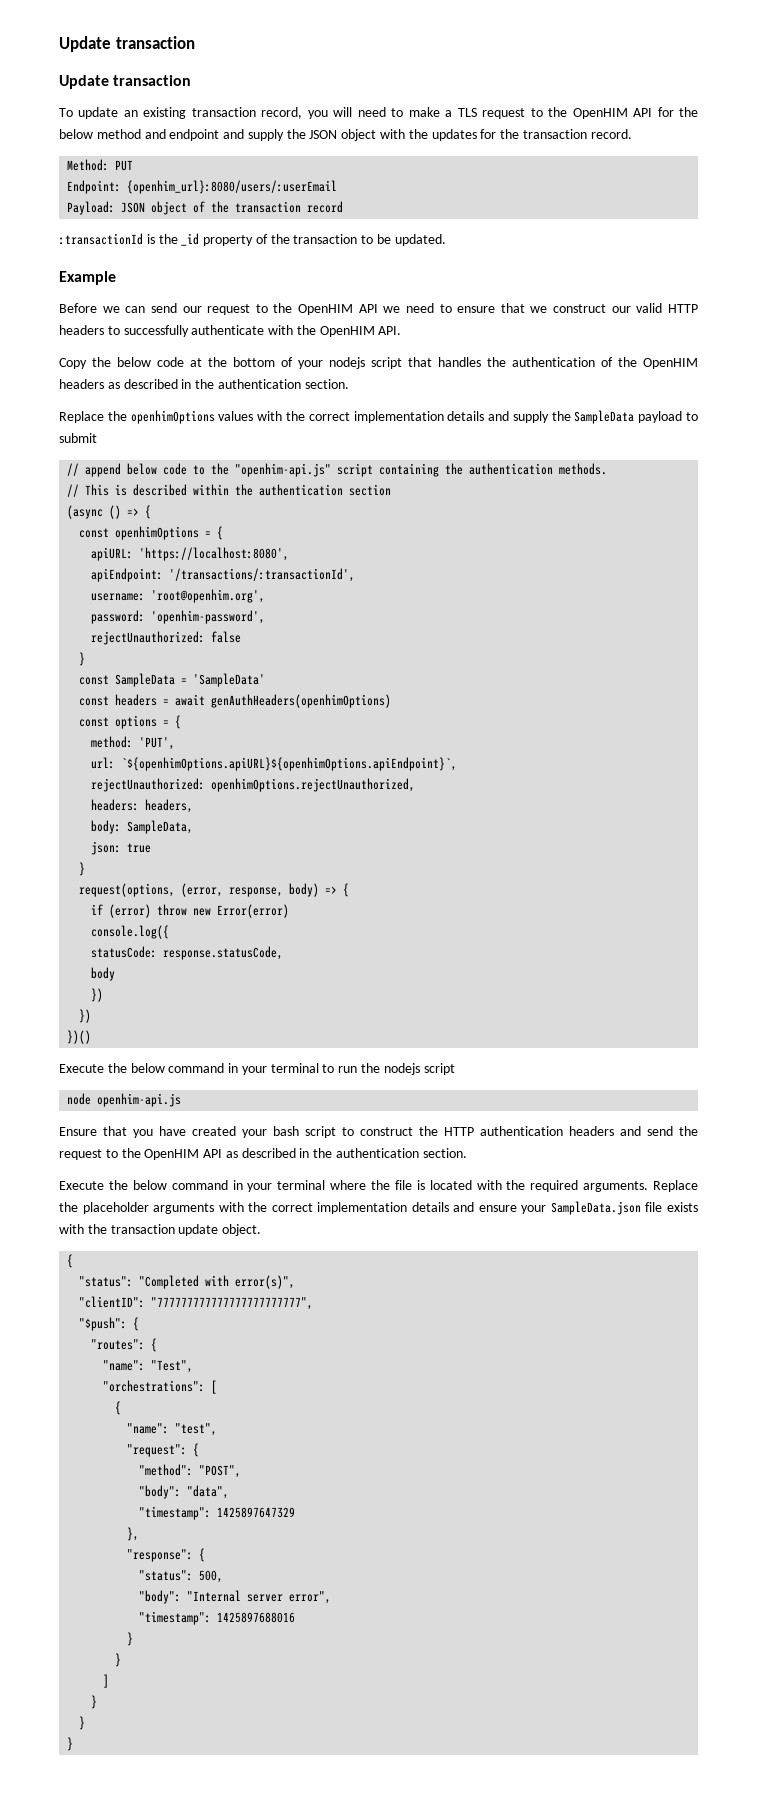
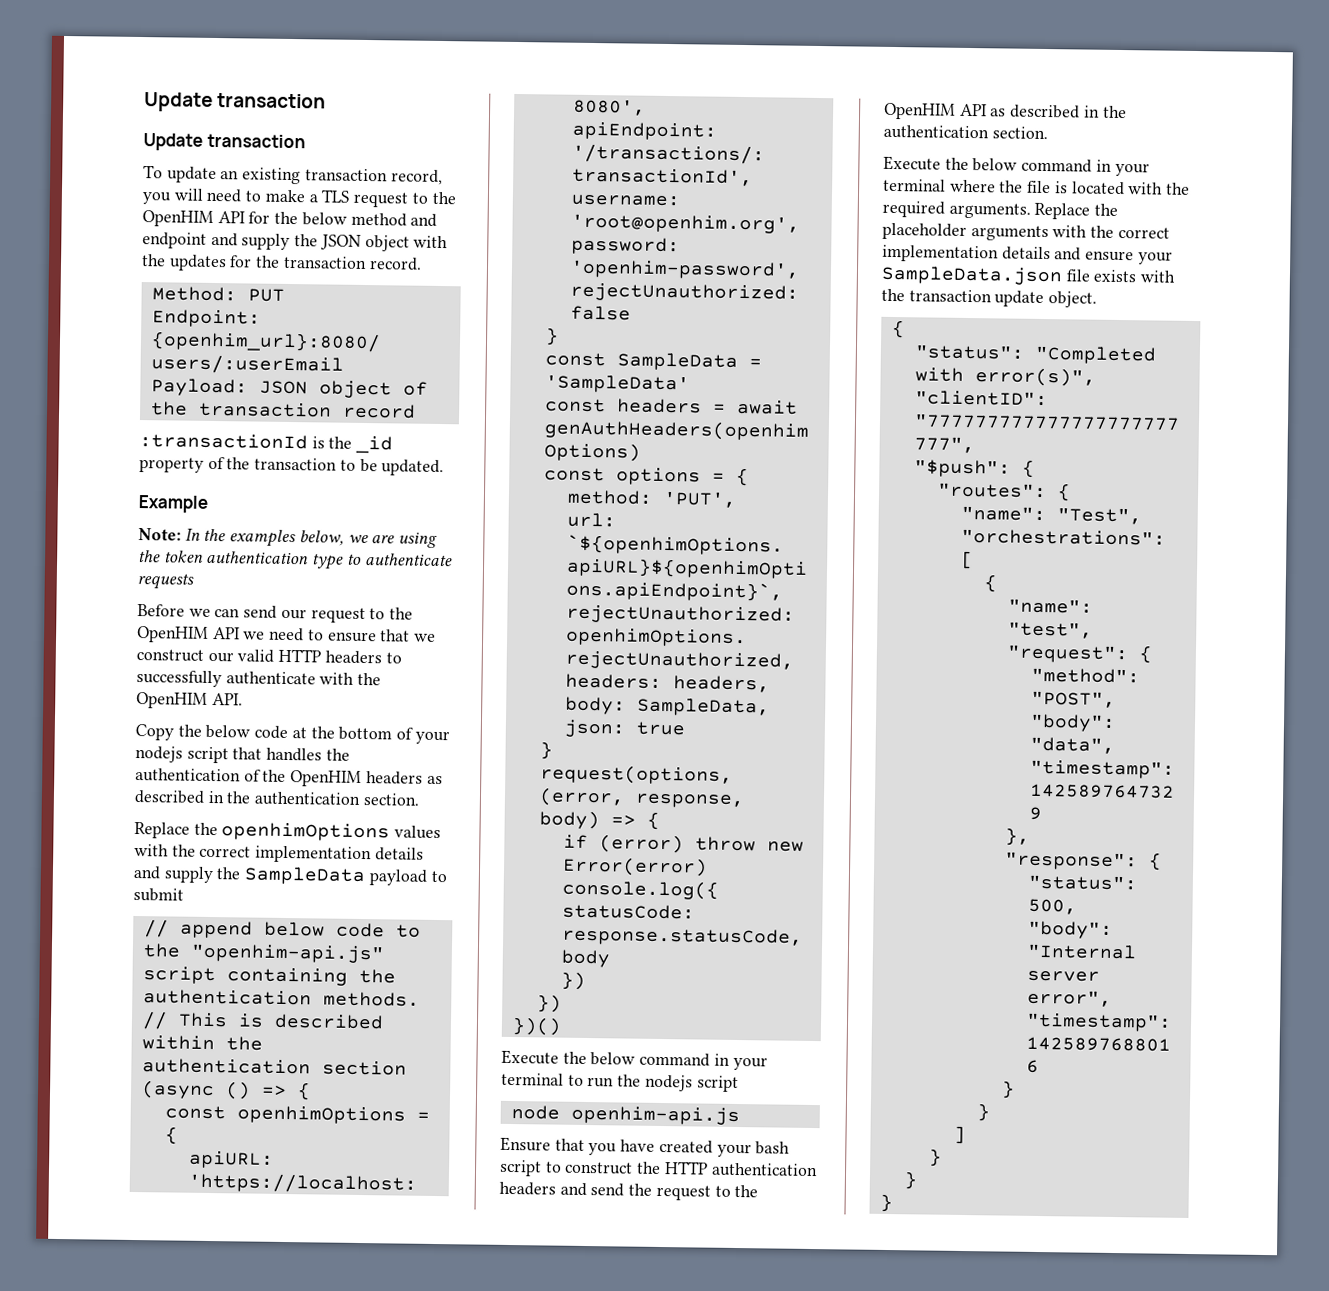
+ Note: In the examples below, we are using the token authentication type to authenticate requests

